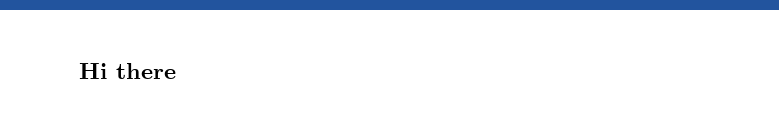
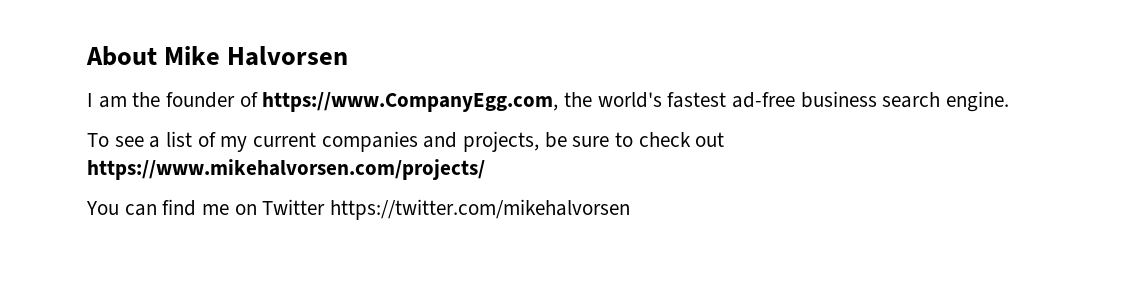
- Hi there
+ About Mike Halvorsen
+ I am the founder of https://www.CompanyEgg.com, the world's fastest ad-free business search engine.
+ To see a list of my current companies and projects, be sure to check out https://www.mikehalvorsen.com/projects/
+ You can find me on Twitter https://twitter.com/mikehalvorsen

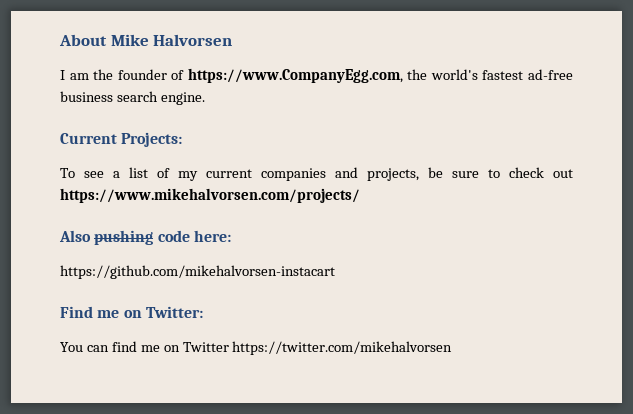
+ Current Projects:
+ Also pushing code here:
+ https://github.com/mikehalvorsen-instacart
+ Find me on Twitter:

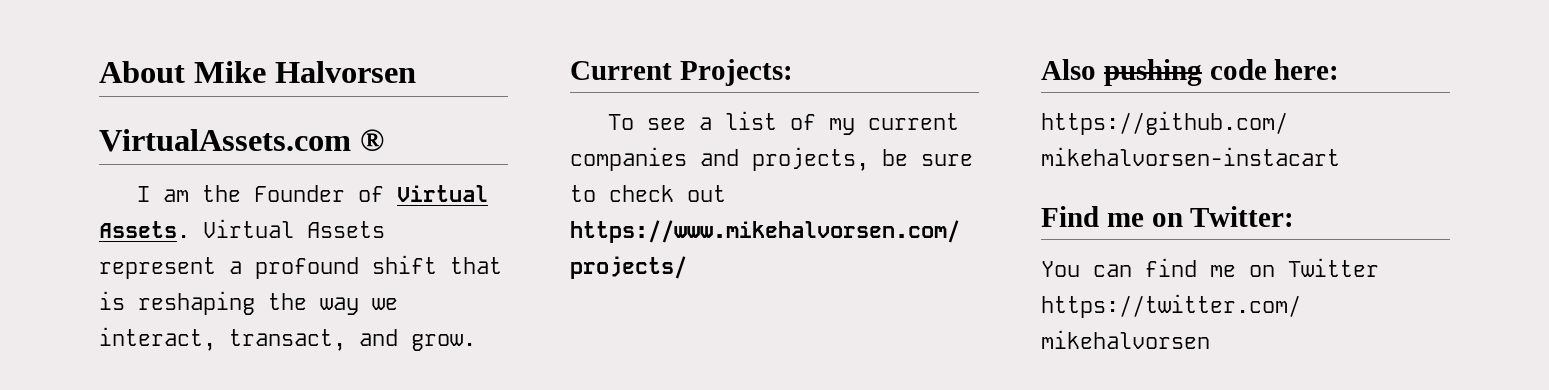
+ VirtualAssets.com ®
- I am the founder of https://www.CompanyEgg.com, the world's fastest ad-free business search engine.
+ I am the Founder of Virtual Assets. Virtual Assets represent a profound shift that is reshaping the way we interact, transact, and grow.

